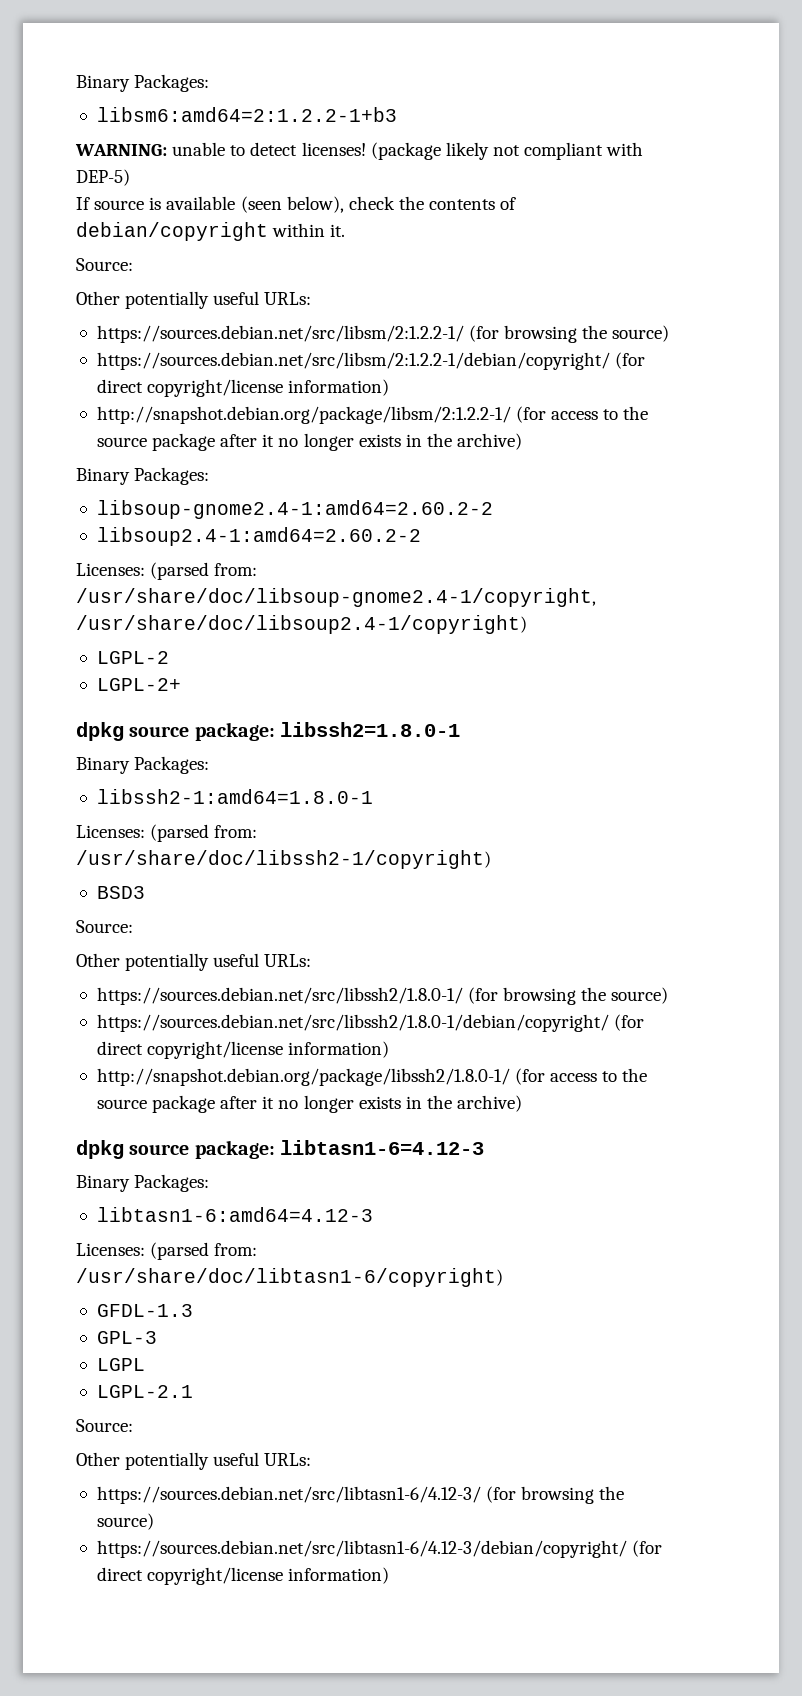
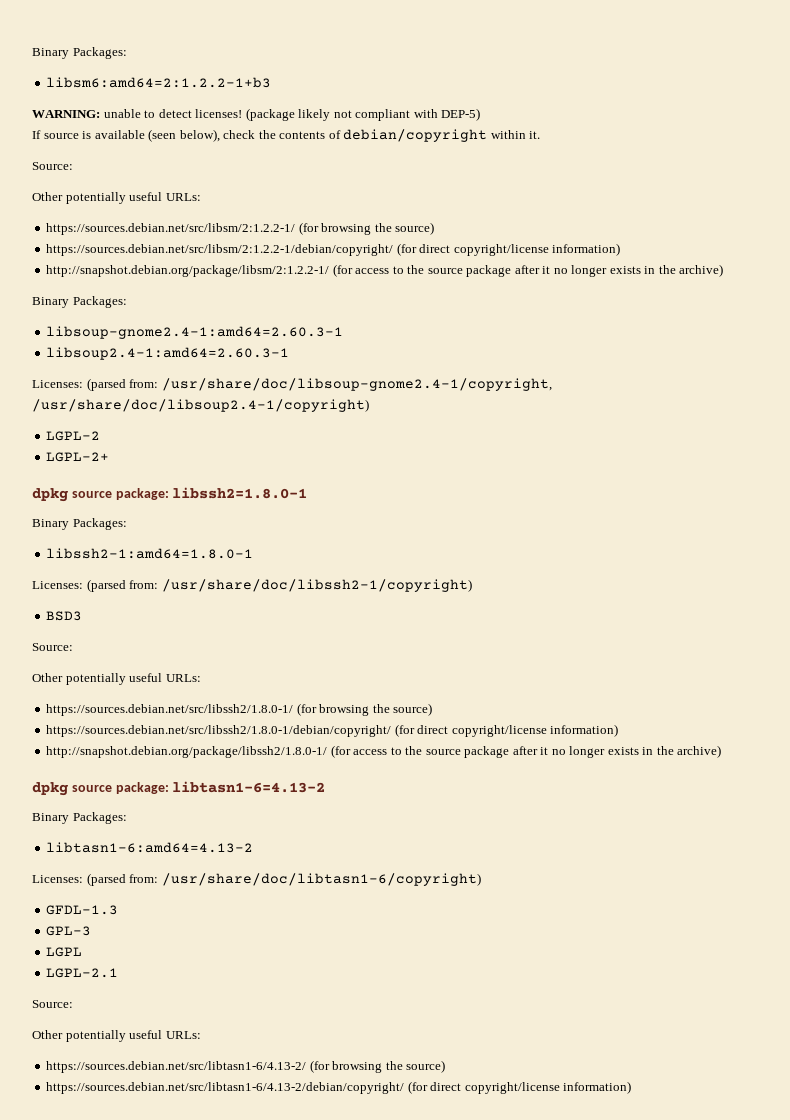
- libsoup-gnome2.4-1:amd64=2.60.2-2
- libsoup2.4-1:amd64=2.60.2-2
+ libsoup-gnome2.4-1:amd64=2.60.3-1
+ libsoup2.4-1:amd64=2.60.3-1
- dpkg source package: libtasn1-6=4.12-3
+ dpkg source package: libtasn1-6=4.13-2
  Binary Packages:
- libtasn1-6:amd64=4.12-3
+ libtasn1-6:amd64=4.13-2
- https://sources.debian.net/src/libtasn1-6/4.12-3/ (for browsing the source)
- https://sources.debian.net/src/libtasn1-6/4.12-3/debian/copyright/ (for direct copyright/license information)
+ https://sources.debian.net/src/libtasn1-6/4.13-2/ (for browsing the source)
+ https://sources.debian.net/src/libtasn1-6/4.13-2/debian/copyright/ (for direct copyright/license information)

